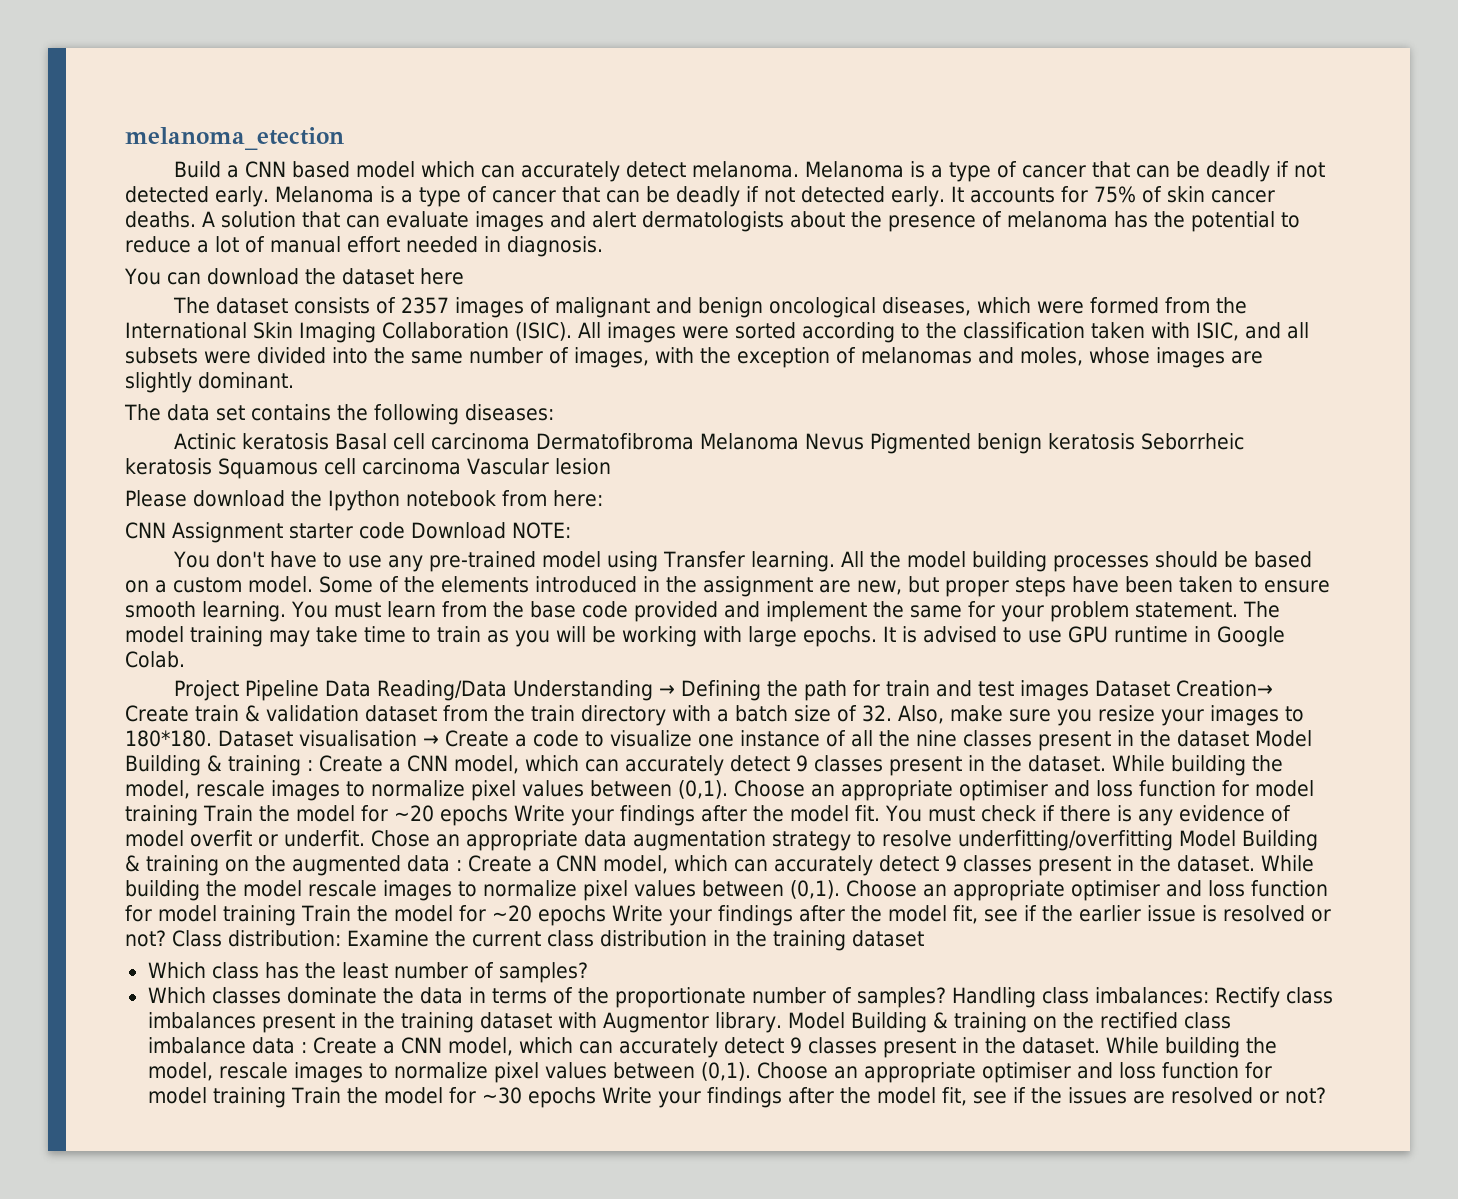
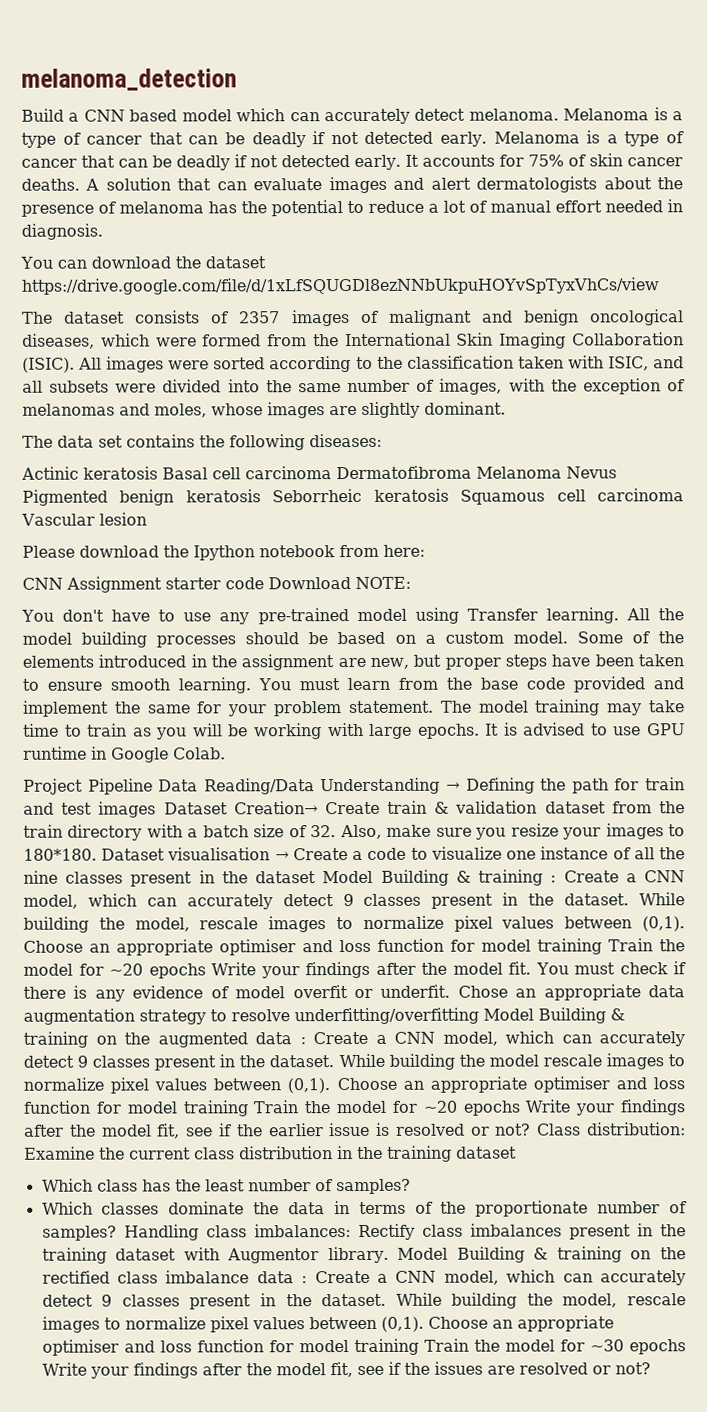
- melanoma_etection
+ melanoma_detection
- You can download the dataset here
+ You can download the dataset https://drive.google.com/file/d/1xLfSQUGDl8ezNNbUkpuHOYvSpTyxVhCs/view

